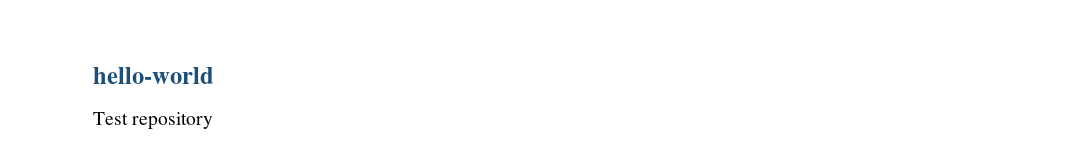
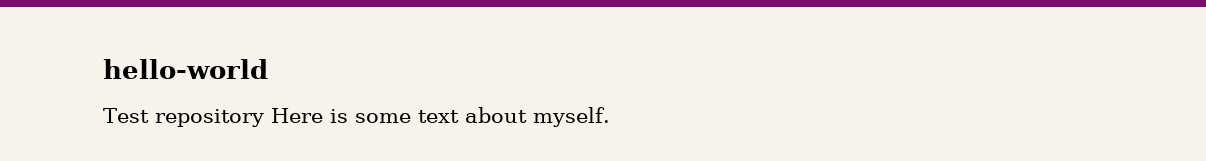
- Test repository
+ Test repository Here is some text about myself.

